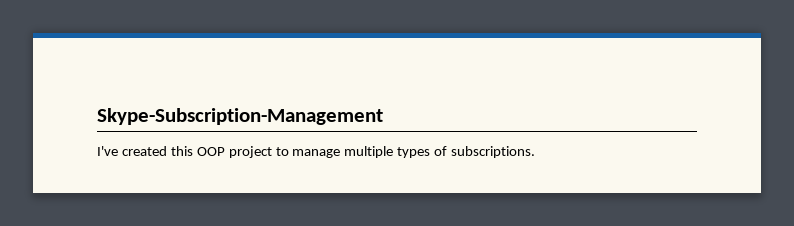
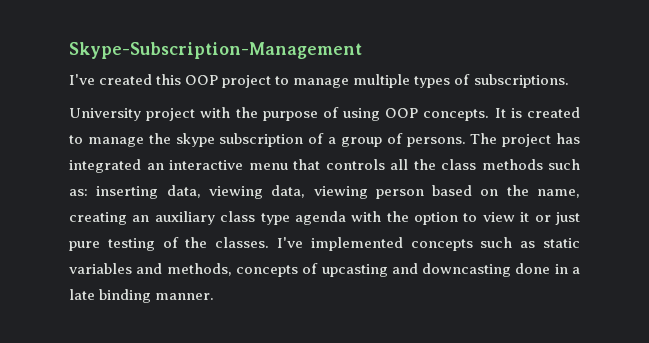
+ University project with the purpose of using OOP concepts. It is created to manage the skype subscription of a group of persons. The project has integrated an interactive menu that controls all the class methods such as: inserting data, viewing data, viewing person based on the name, creating an auxiliary class type agenda with the option to view it or just pure testing of the classes. I've implemented concepts such as static variables and methods, concepts of upcasting and downcasting done in a late binding manner.

